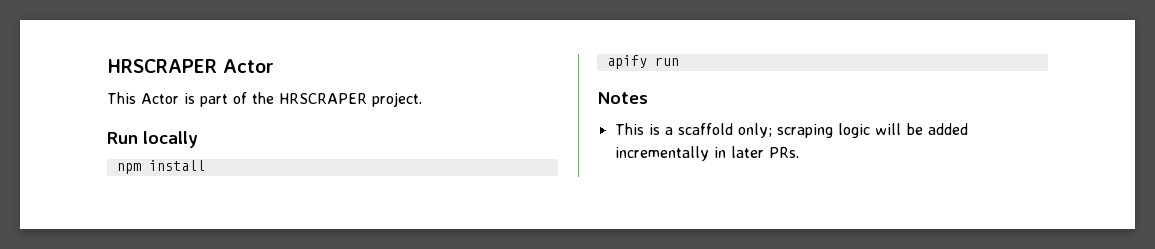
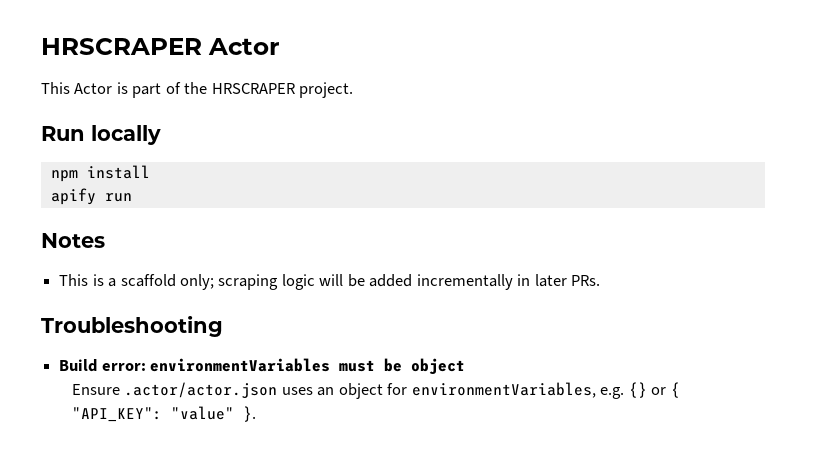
+ Troubleshooting
+ Build error: environmentVariables must be object
+ Ensure .actor/actor.json uses an object for environmentVariables, e.g. {} or { "API_KEY": "value" }.

